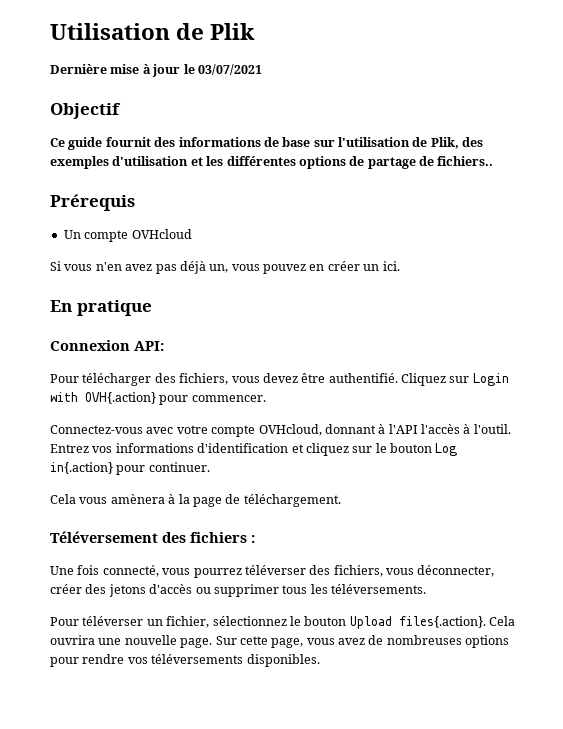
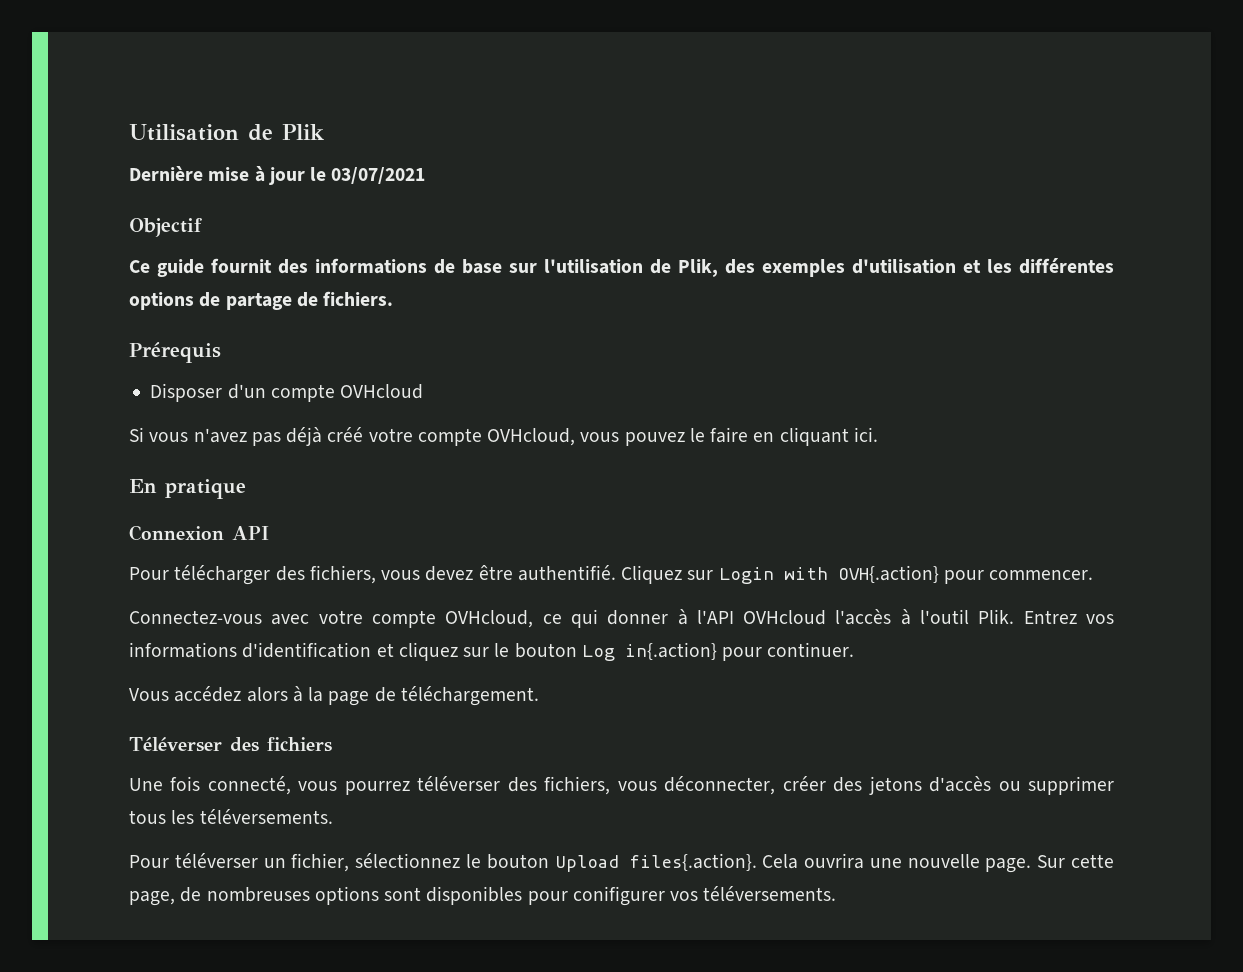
- Ce guide fournit des informations de base sur l'utilisation de Plik, des exemples d'utilisation et les différentes options de partage de fichiers..
+ Ce guide fournit des informations de base sur l'utilisation de Plik, des exemples d'utilisation et les différentes options de partage de fichiers.
- Un compte OVHcloud
+ Disposer d'un compte OVHcloud
- Si vous n'en avez pas déjà un, vous pouvez en créer un ici.
+ Si vous n'avez pas déjà créé votre compte OVHcloud, vous pouvez le faire en cliquant ici.
- Connexion API:
+ Connexion API
- Connectez-vous avec votre compte OVHcloud, donnant à l'API l'accès à l'outil.
+ Connectez-vous avec votre compte OVHcloud, ce qui donner à l'API OVHcloud l'accès à l'outil Plik.
- Cela vous amènera à la page de téléchargement.
+ Vous accédez alors à la page de téléchargement.
- Téléversement des fichiers :
+ Téléverser des fichiers
- Sur cette page, vous avez de nombreuses options pour rendre vos téléversements disponibles.
+ Sur cette page, de nombreuses options sont disponibles pour conifigurer vos téléversements.

